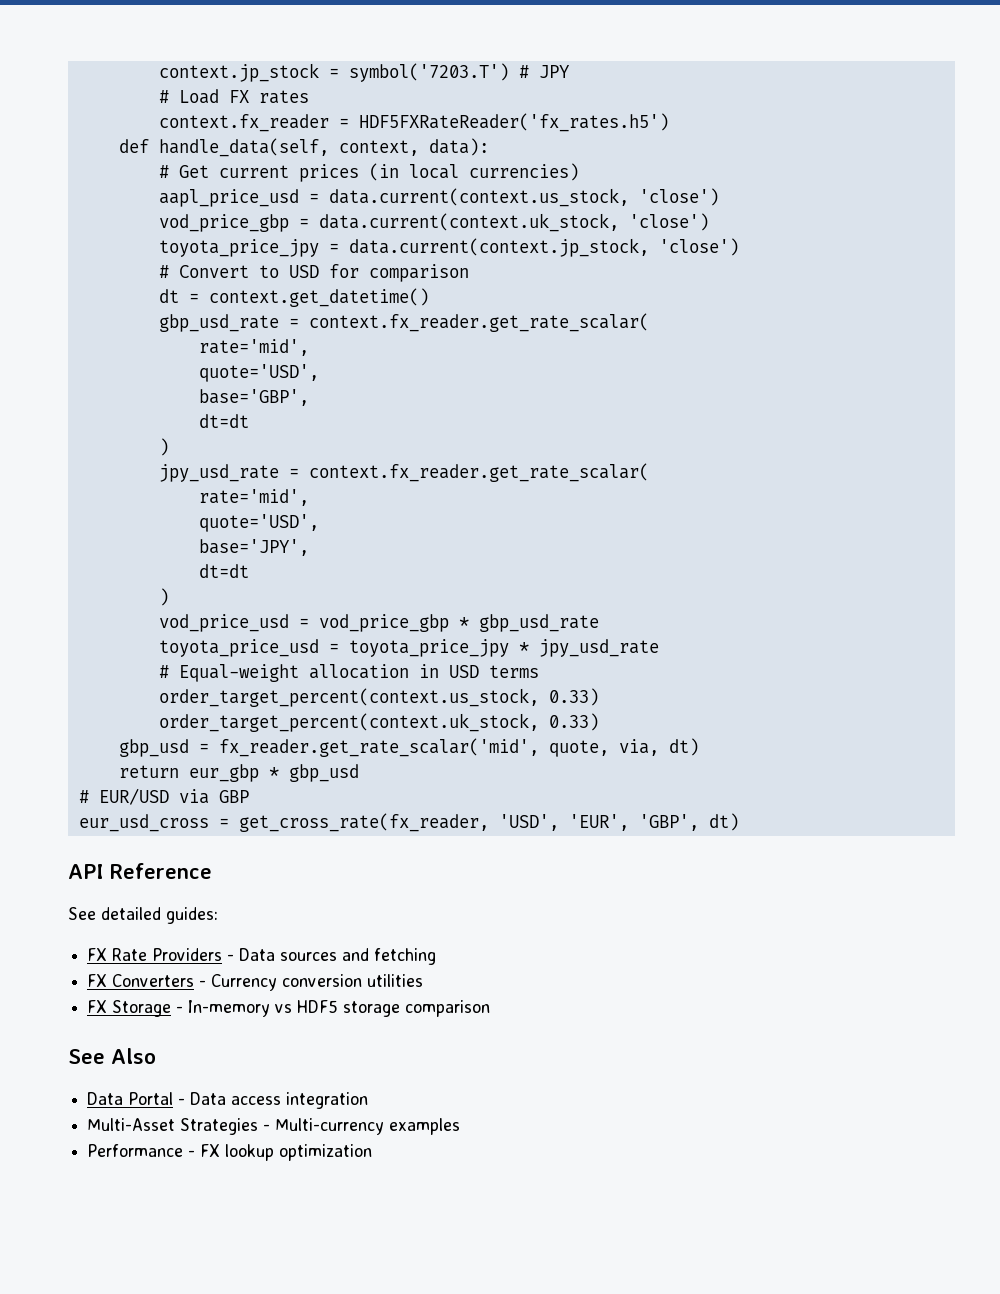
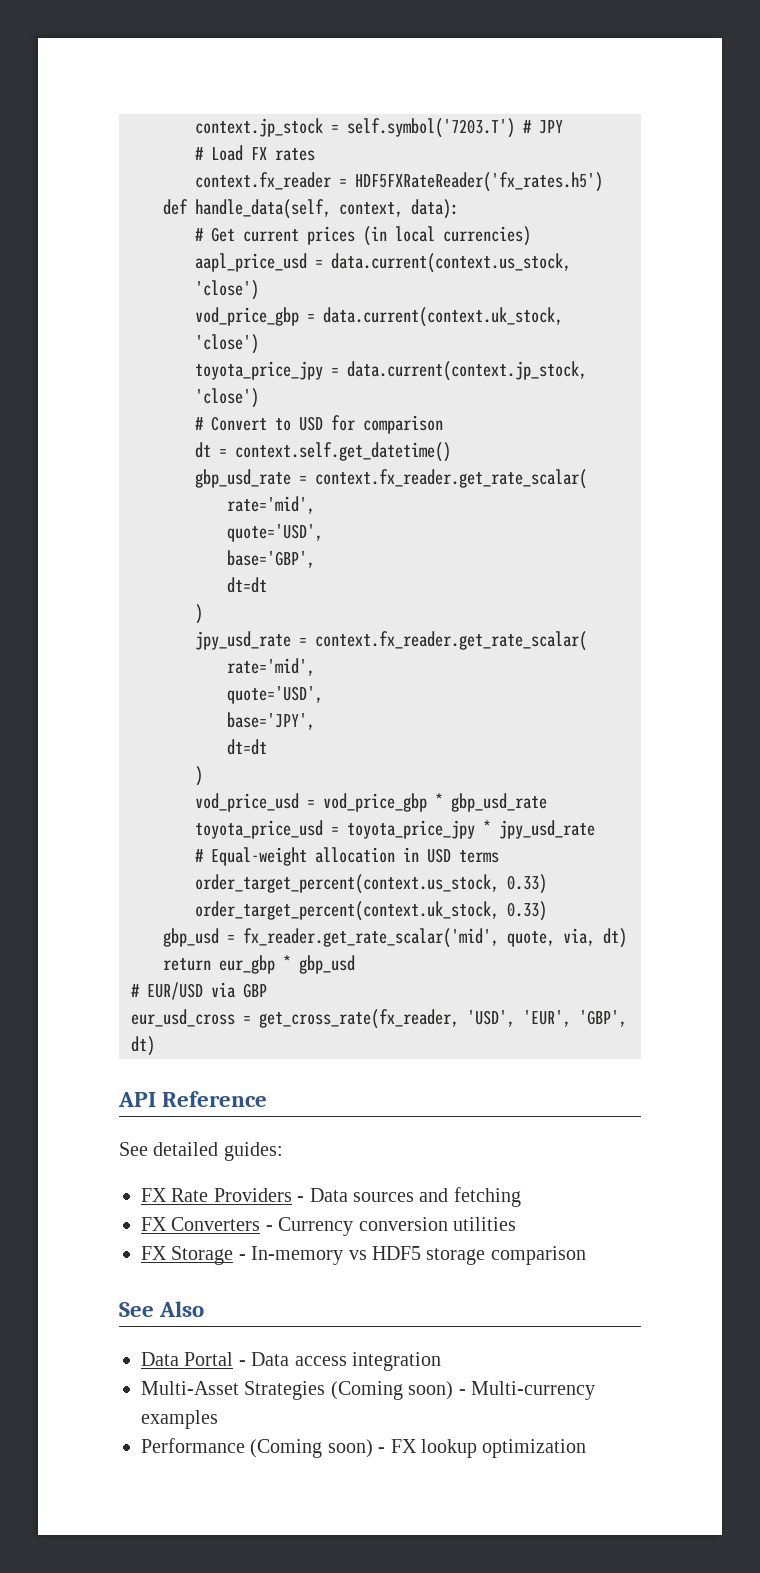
- context.jp_stock = symbol('7203.T') # JPY
+ context.jp_stock = self.symbol('7203.T') # JPY
- dt = context.get_datetime()
+ dt = context.self.get_datetime()
- Multi-Asset Strategies - Multi-currency examples
+ Multi-Asset Strategies (Coming soon) - Multi-currency examples
- Performance - FX lookup optimization
+ Performance (Coming soon) - FX lookup optimization

